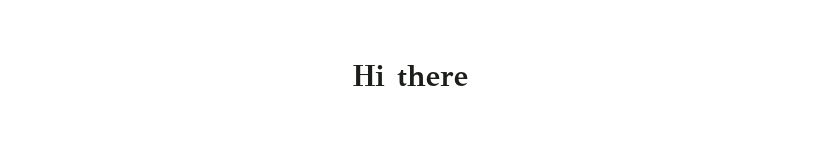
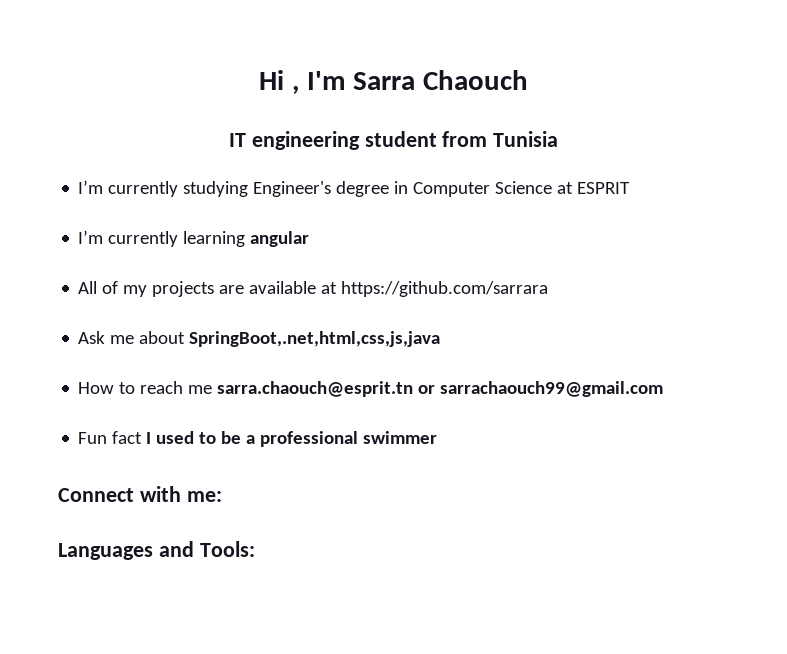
- Hi there
+ Hi , I'm Sarra Chaouch
+ IT engineering student from Tunisia
+ I’m currently studying Engineer's degree in Computer Science at ESPRIT
+ I’m currently learning angular
+ All of my projects are available at https://github.com/sarrara
+ Ask me about SpringBoot,.net,html,css,js,java
+ How to reach me sarra.chaouch@esprit.tn or sarrachaouch99@gmail.com
+ Fun fact I used to be a professional swimmer
+ Connect with me:
+ Languages and Tools:

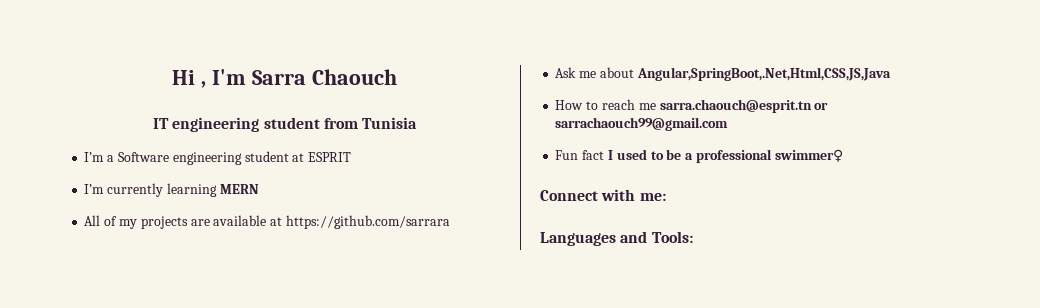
- I’m currently studying Engineer's degree in Computer Science at ESPRIT
+ I’m a Software engineering student at ESPRIT
- I’m currently learning angular
+ I’m currently learning MERN
- Ask me about SpringBoot,.net,html,css,js,java
+ Ask me about Angular,SpringBoot,.Net,Html,CSS,JS,Java
- Fun fact I used to be a professional swimmer
+ Fun fact I used to be a professional swimmer♀

